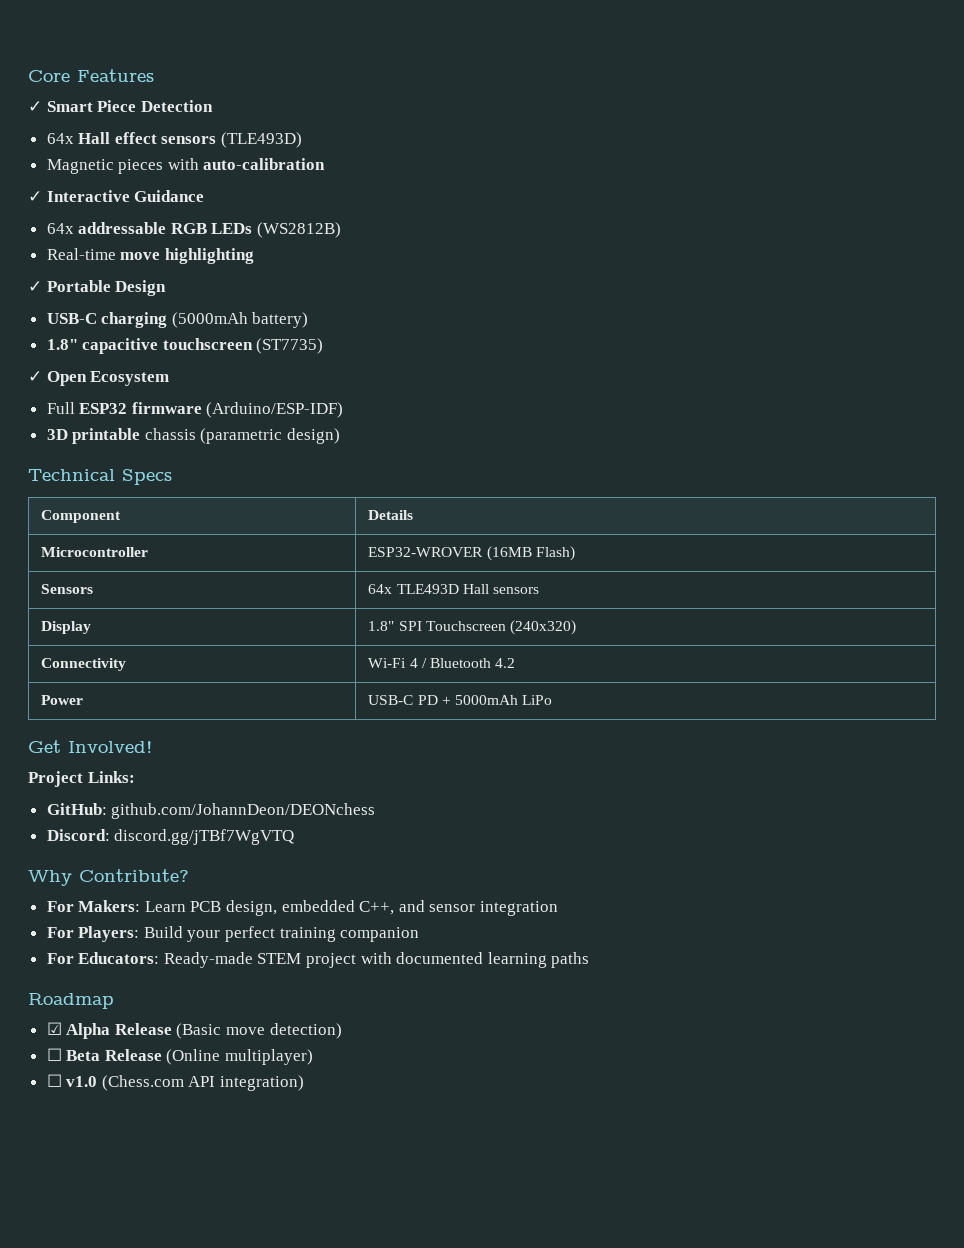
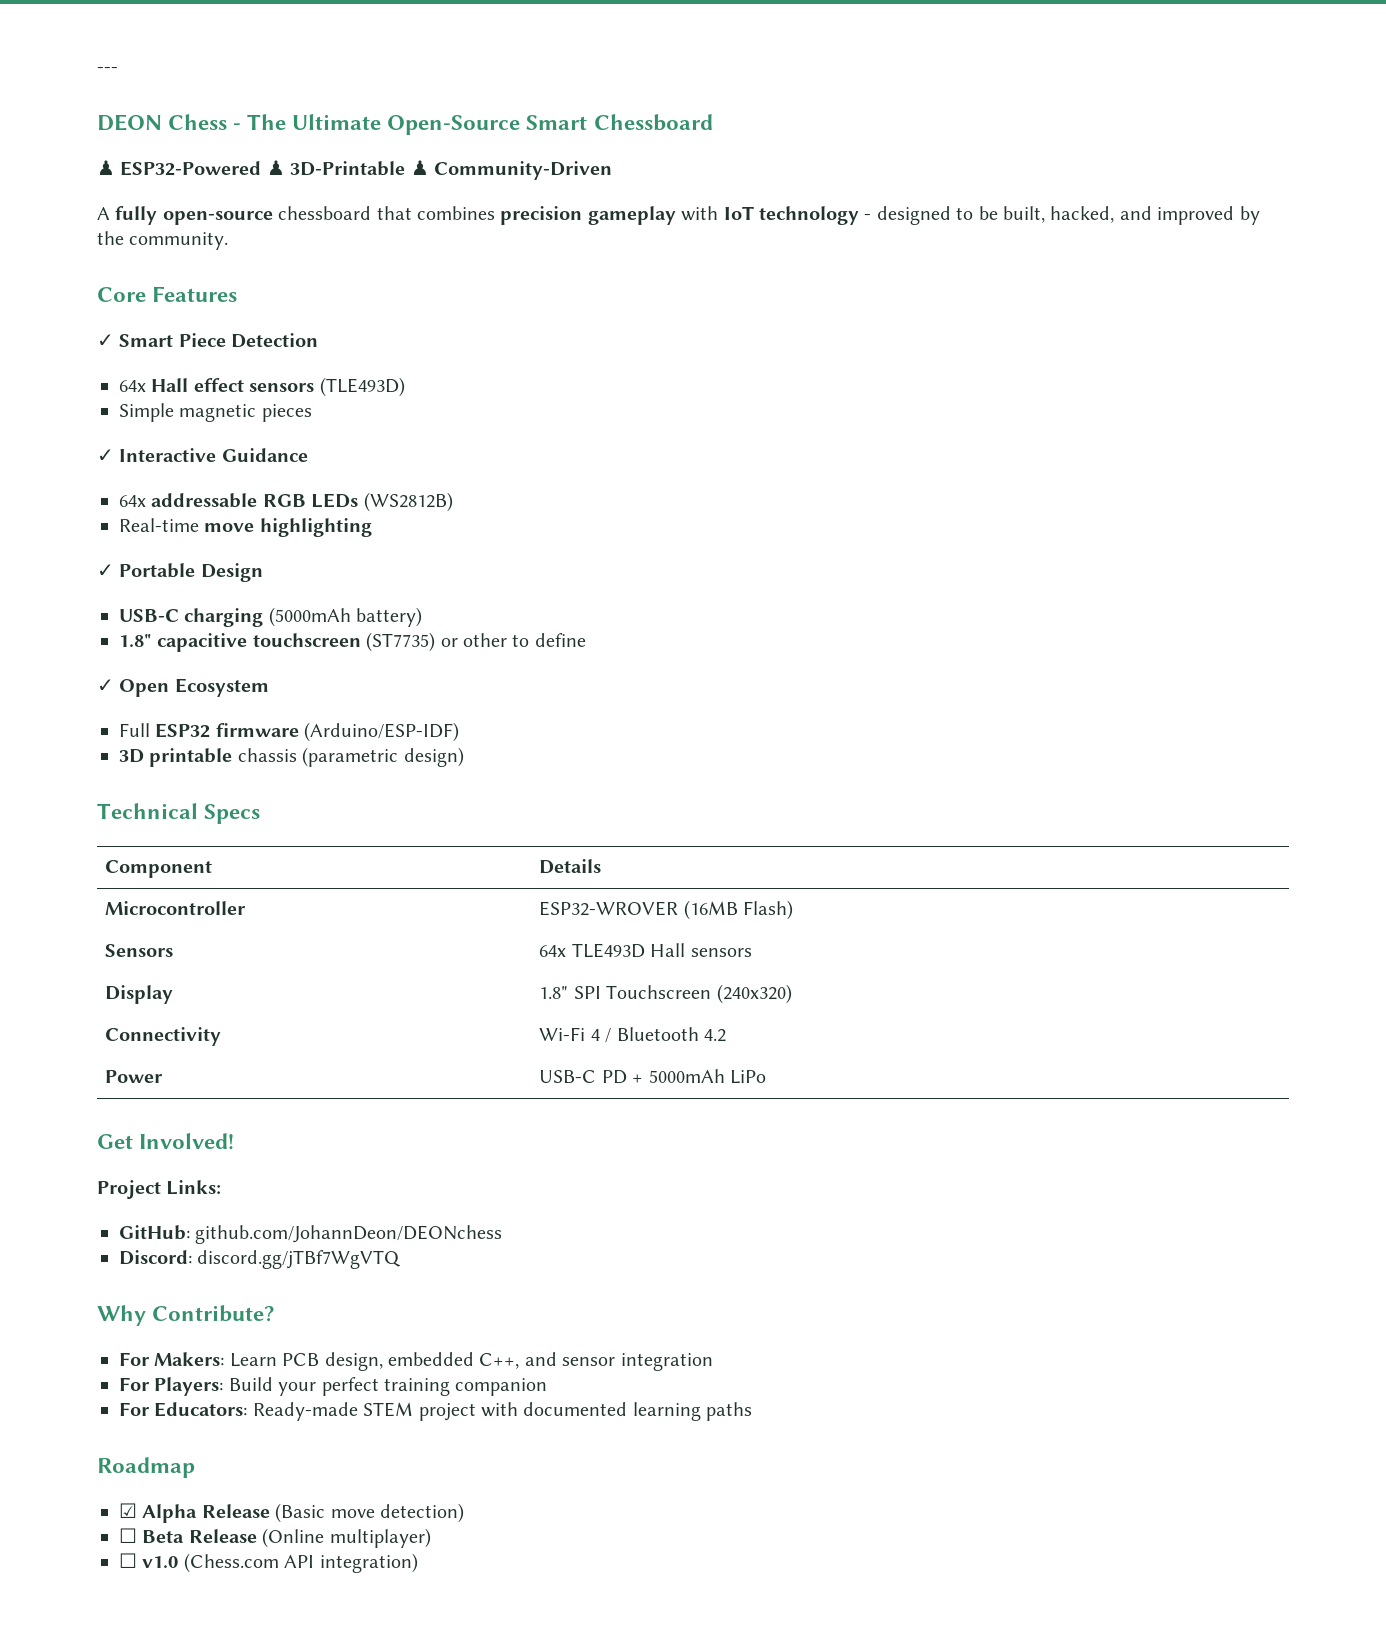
+ ---
+ DEON Chess - The Ultimate Open-Source Smart Chessboard
+ ♟ ESP32-Powered ♟ 3D-Printable ♟ Community-Driven
+ A fully open-source chessboard that combines precision gameplay with IoT technology - designed to be built, hacked, and improved by the community.
- Magnetic pieces with auto-calibration
+ Simple magnetic pieces
- 1.8" capacitive touchscreen (ST7735)
+ 1.8" capacitive touchscreen (ST7735) or other to define

